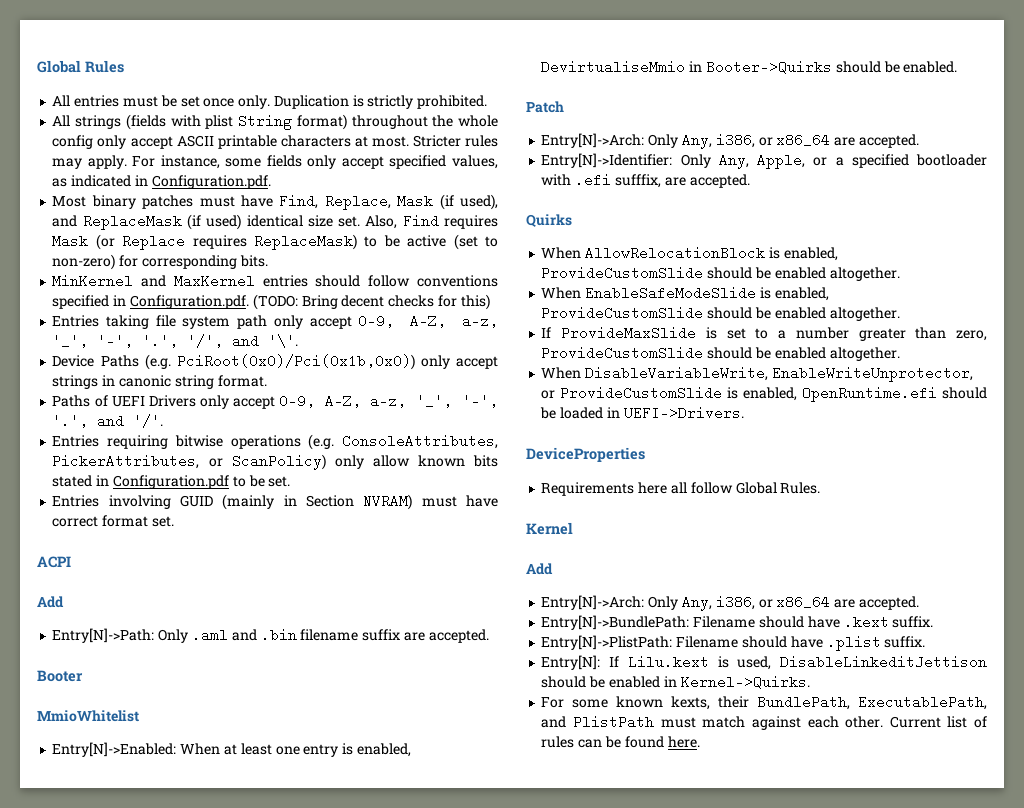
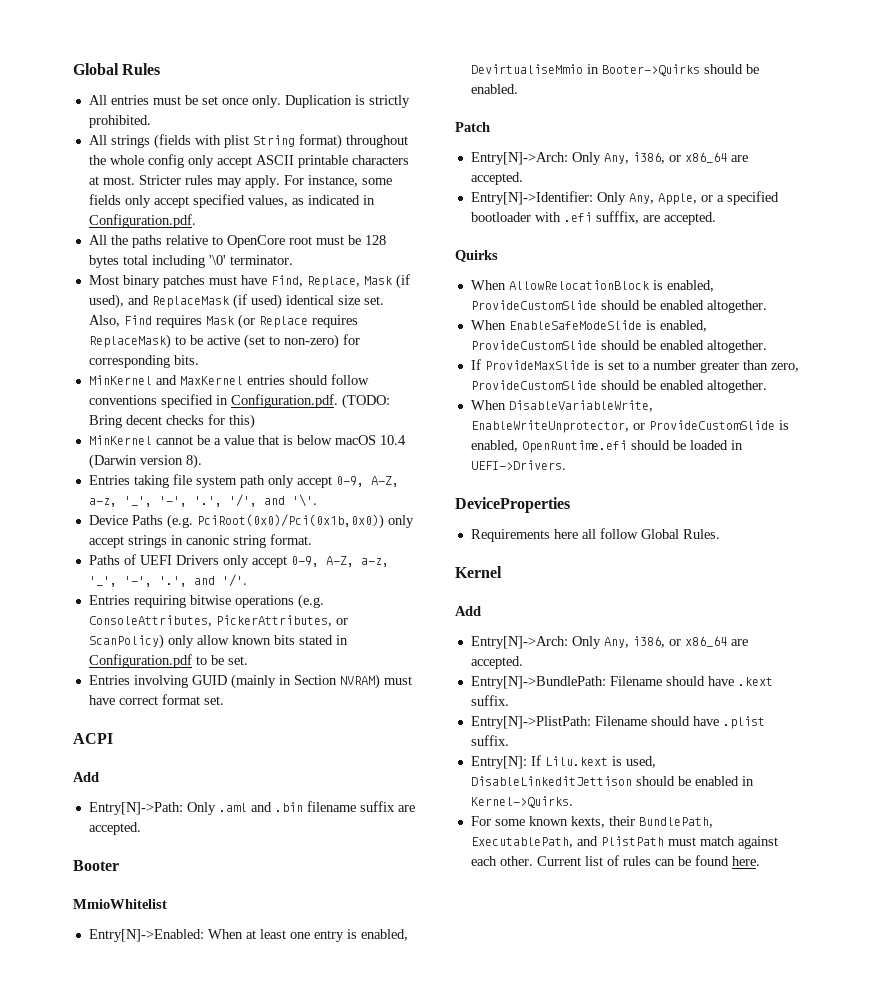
+ All the paths relative to OpenCore root must be 128 bytes total including '\0' terminator.
+ MinKernel cannot be a value that is below macOS 10.4 (Darwin version 8).

